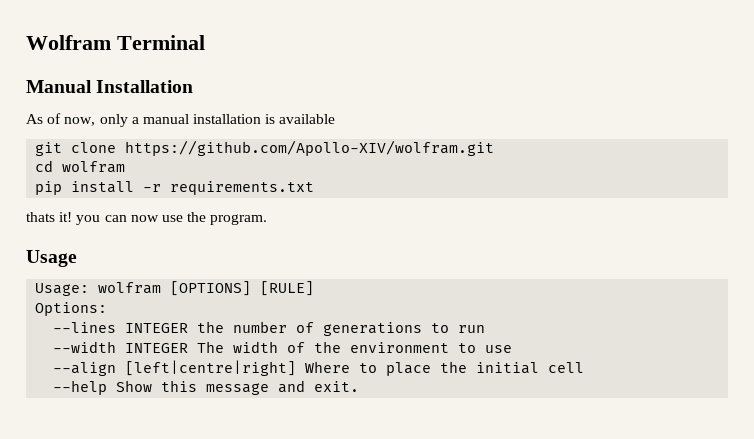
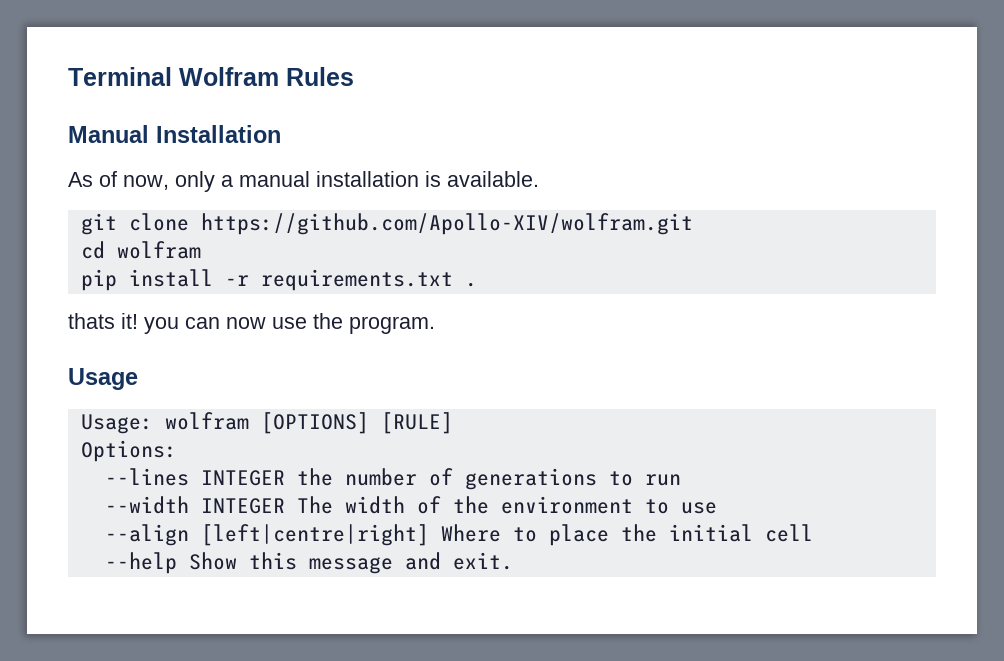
- Wolfram Terminal
+ Terminal Wolfram Rules
- As of now, only a manual installation is available
+ As of now, only a manual installation is available.
- pip install -r requirements.txt
+ pip install -r requirements.txt .

